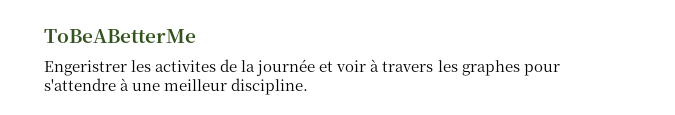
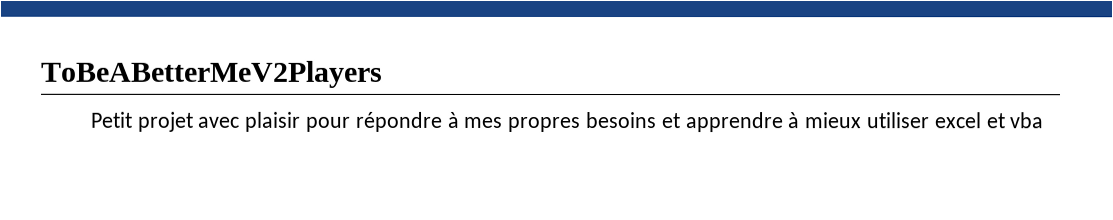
- ToBeABetterMe
- Engeristrer les activites de la journée et voir à travers les graphes pour s'attendre à une meilleur discipline.
+ ToBeABetterMeV2Players
+ Petit projet avec plaisir pour répondre à mes propres besoins et apprendre à mieux utiliser excel et vba

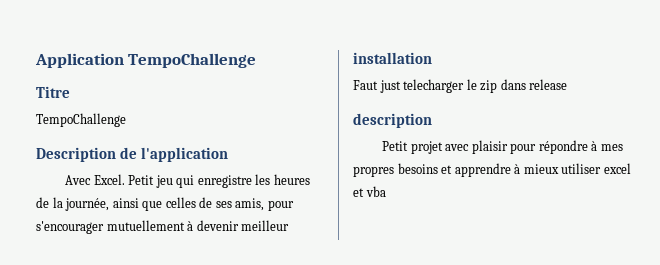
- ToBeABetterMeV2Players
+ Application TempoChallenge
+ Titre
+ TempoChallenge
+ Description de l'application
+ Avec Excel. Petit jeu qui enregistre les heures de la journée, ainsi que celles de ses amis, pour s'encourager mutuellement à devenir meilleur
+ installation
+ Faut just telecharger le zip dans release
+ description

